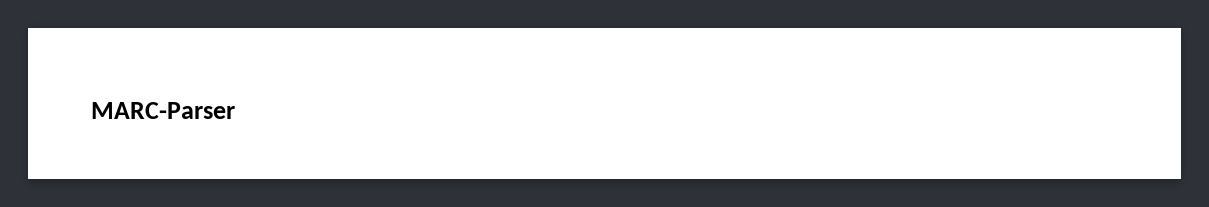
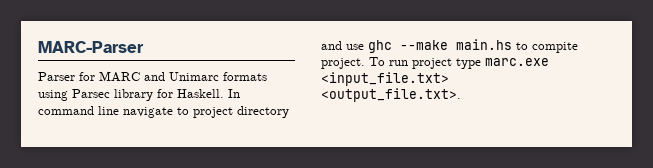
+ Parser for MARC and Unimarc formats using Parsec library for Haskell. In command line navigate to project directory and use ghc --make main.hs to compite project. To run project type marc.exe <input_file.txt> <output_file.txt>.

